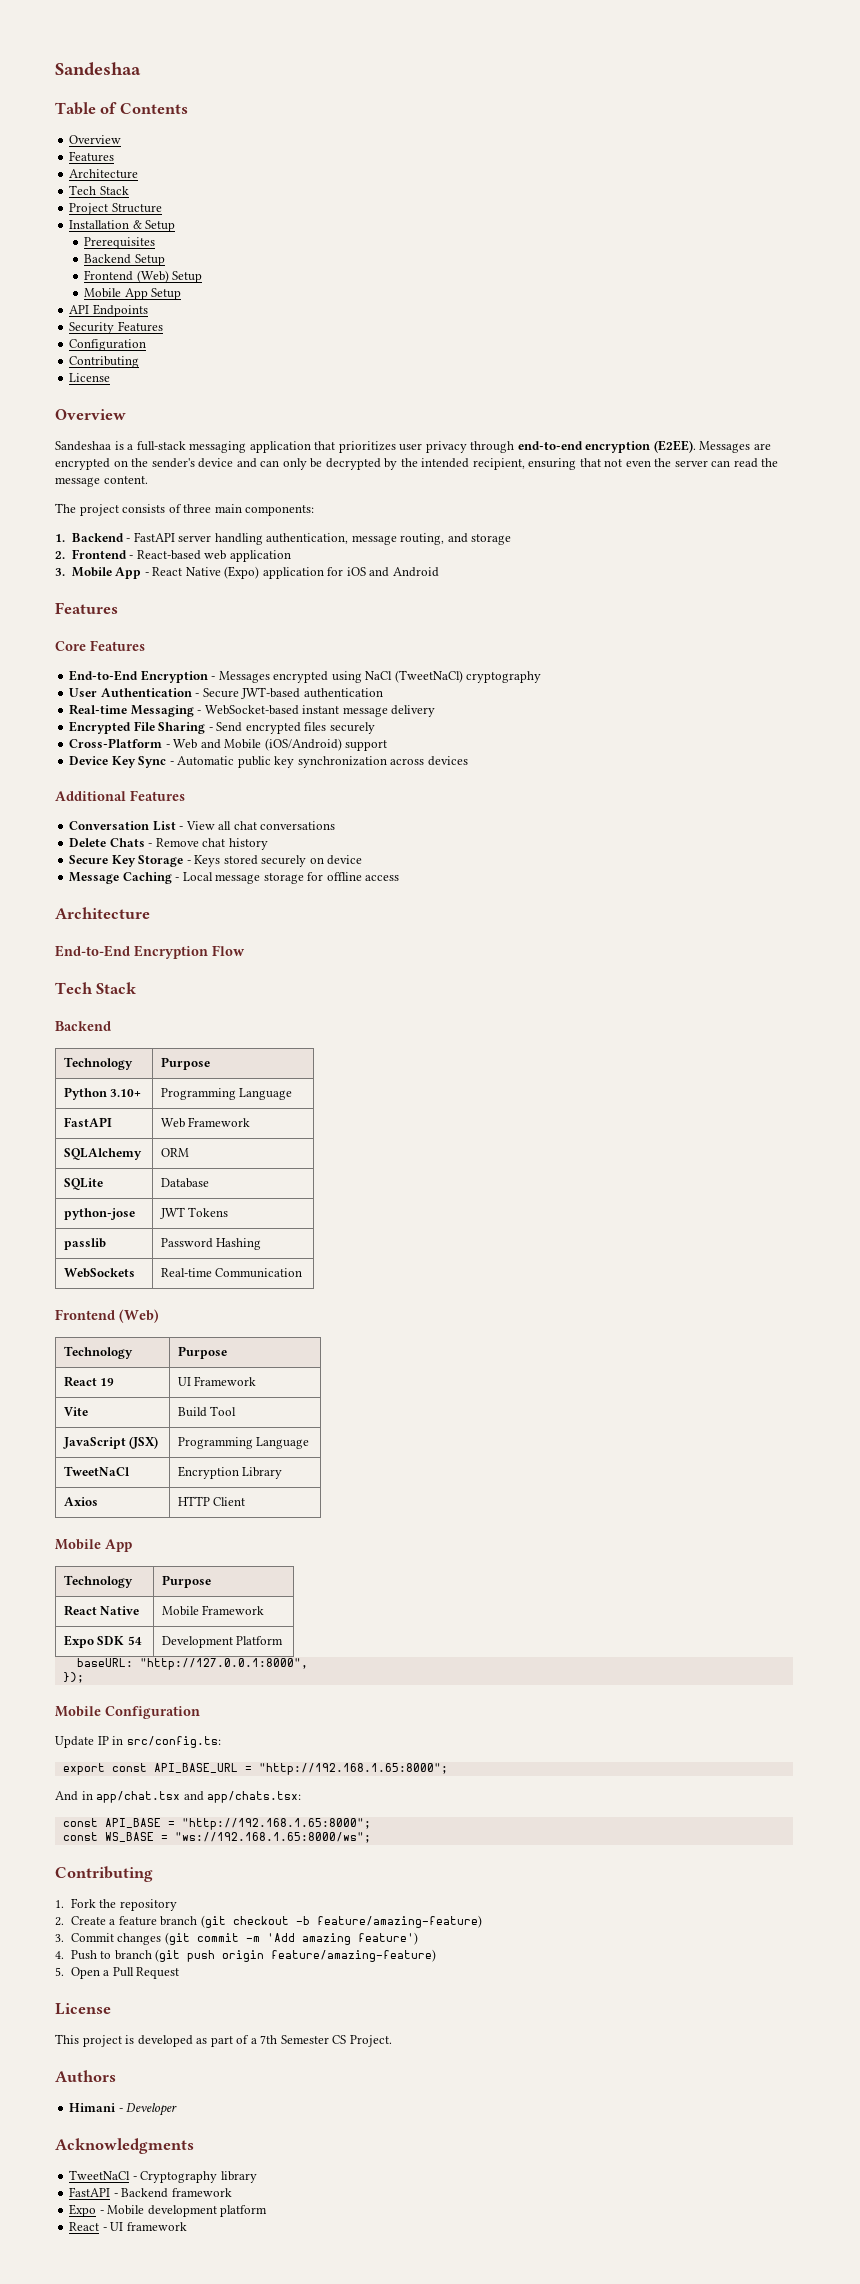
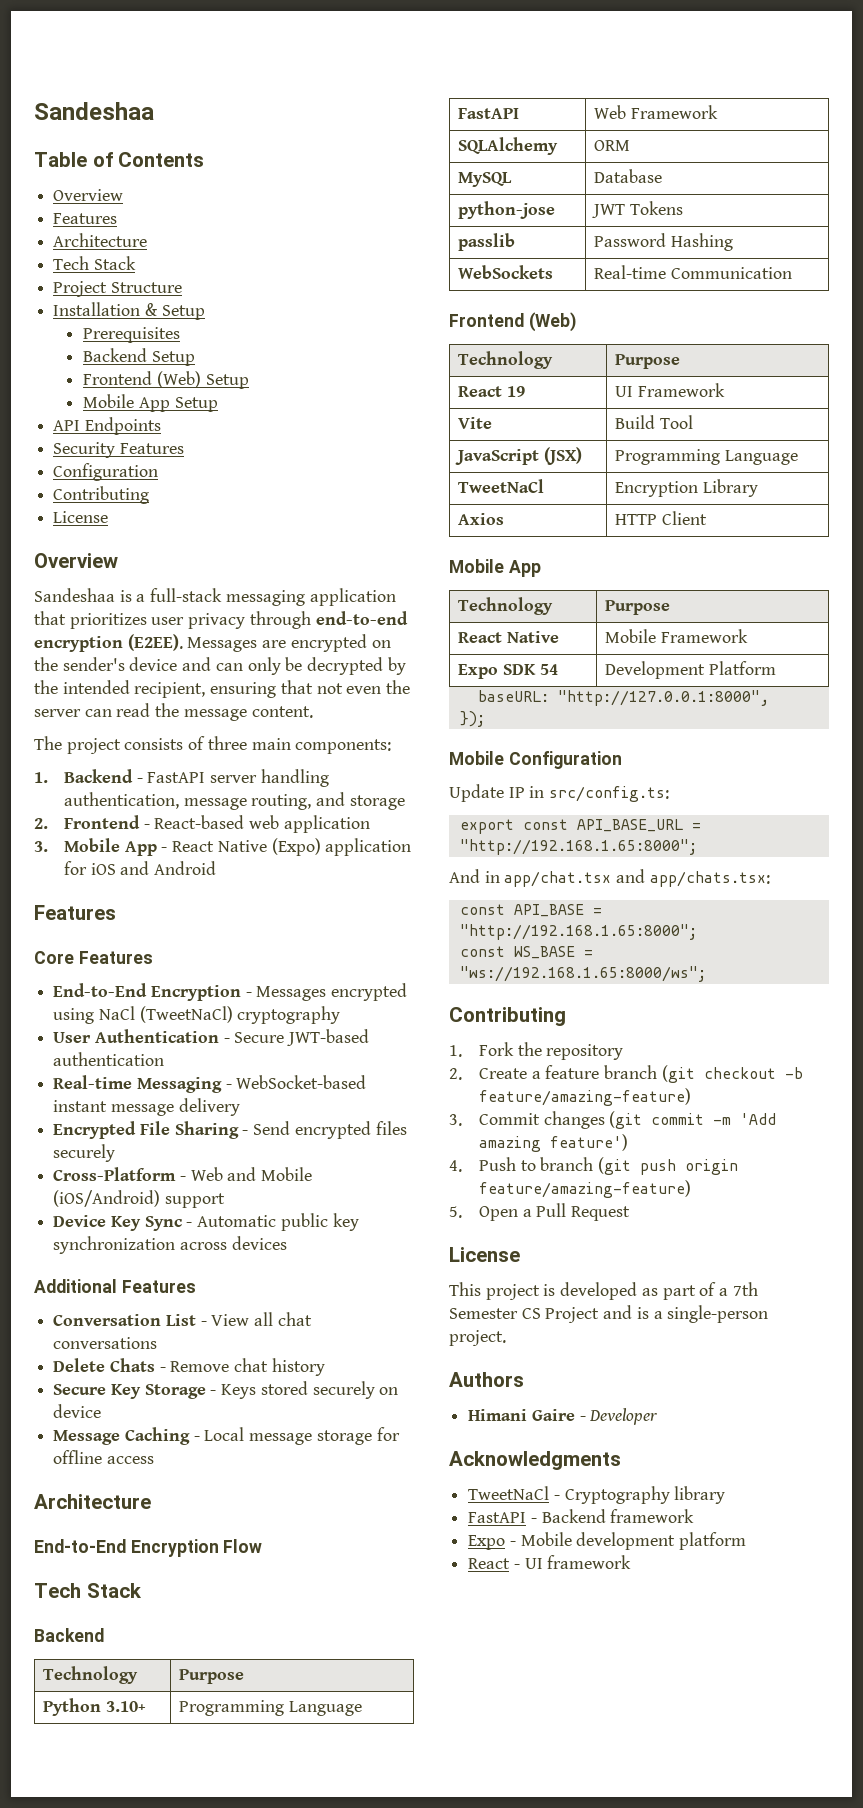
- SQLite | Database
+ MySQL | Database
- This project is developed as part of a 7th Semester CS Project.
+ This project is developed as part of a 7th Semester CS Project and is a single-person project.
- Himani - Developer
+ Himani Gaire - Developer

